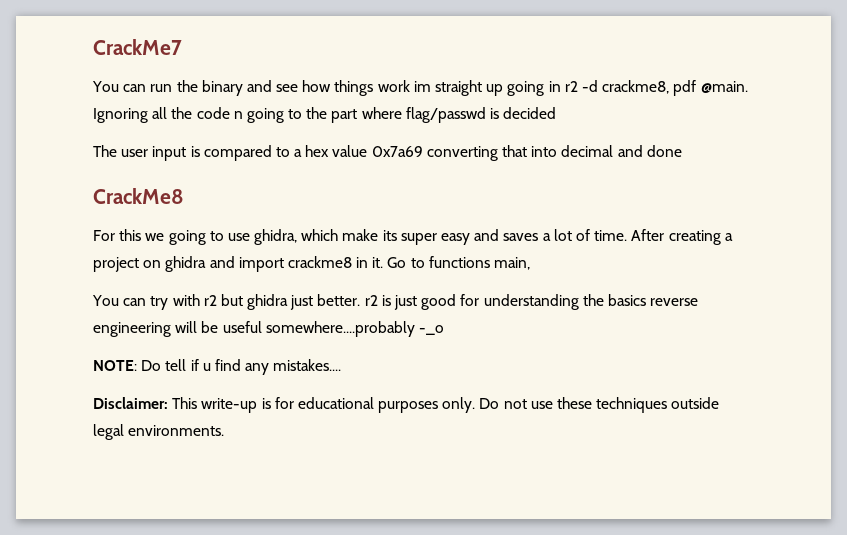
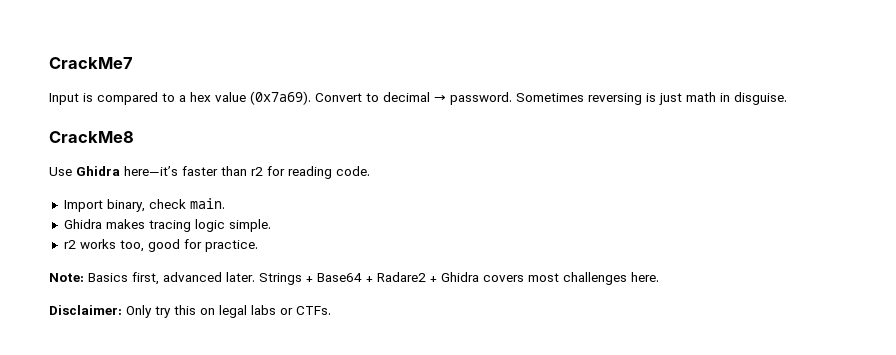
- You can run the binary and see how things work im straight up going in r2 -d crackme8, pdf @main. Ignoring all the code n going to the part where flag/passwd is decided
- The user input is compared to a hex value 0x7a69 converting that into decimal and done
+ Input is compared to a hex value (0x7a69). Convert to decimal → password. Sometimes reversing is just math in disguise.
  CrackMe8
- For this we going to use ghidra, which make its super easy and saves a lot of time. After creating a project on ghidra and import crackme8 in it. Go to functions main,
- You can try with r2 but ghidra just better. r2 is just good for understanding the basics reverse engineering will be useful somewhere....probably -_o
- NOTE: Do tell if u find any mistakes....
- Disclaimer: This write-up is for educational purposes only. Do not use these techniques outside legal environments.
+ Use Ghidra here—it’s faster than r2 for reading code.
+ Import binary, check main.
+ Ghidra makes tracing logic simple.
+ r2 works too, good for practice.
+ Note: Basics first, advanced later. Strings + Base64 + Radare2 + Ghidra covers most challenges here.
+ Disclaimer: Only try this on legal labs or CTFs.

